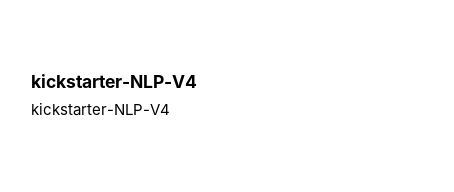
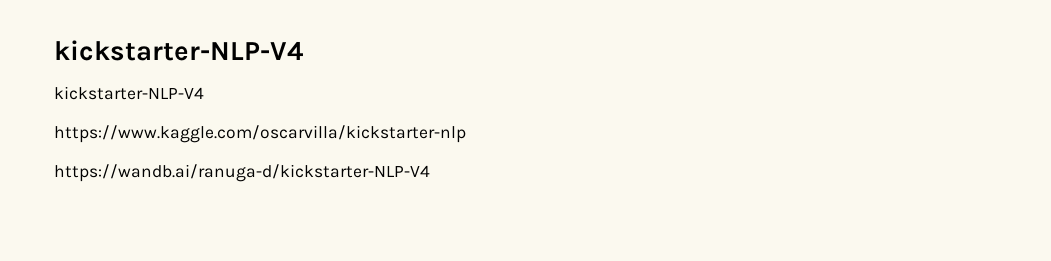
+ https://www.kaggle.com/oscarvilla/kickstarter-nlp
+ https://wandb.ai/ranuga-d/kickstarter-NLP-V4

